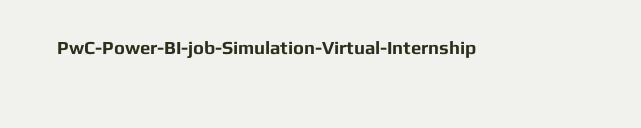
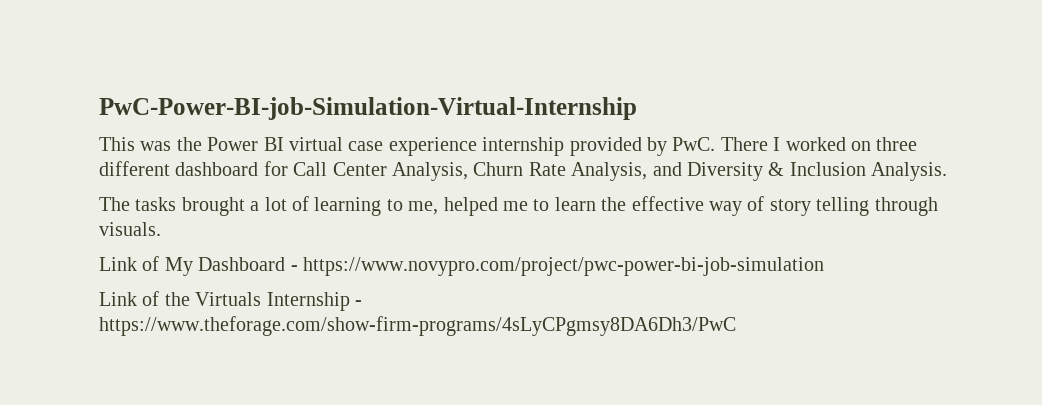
+ This was the Power BI virtual case experience internship provided by PwC. There I worked on three different dashboard for Call Center Analysis, Churn Rate Analysis, and Diversity & Inclusion Analysis.
+ The tasks brought a lot of learning to me, helped me to learn the effective way of story telling through visuals.
+ Link of My Dashboard - https://www.novypro.com/project/pwc-power-bi-job-simulation
+ Link of the Virtuals Internship - https://www.theforage.com/show-firm-programs/4sLyCPgmsy8DA6Dh3/PwC

